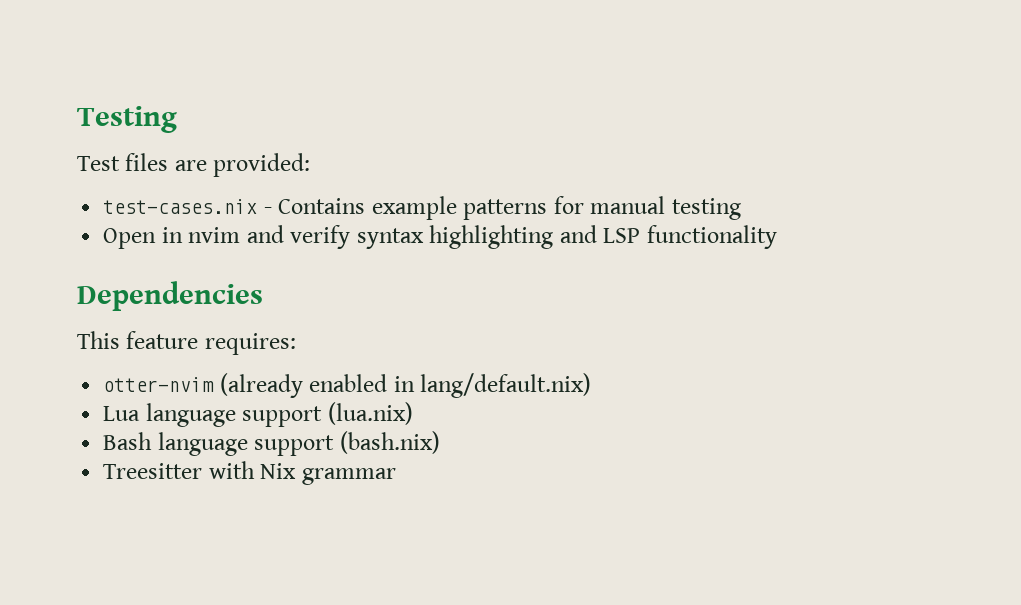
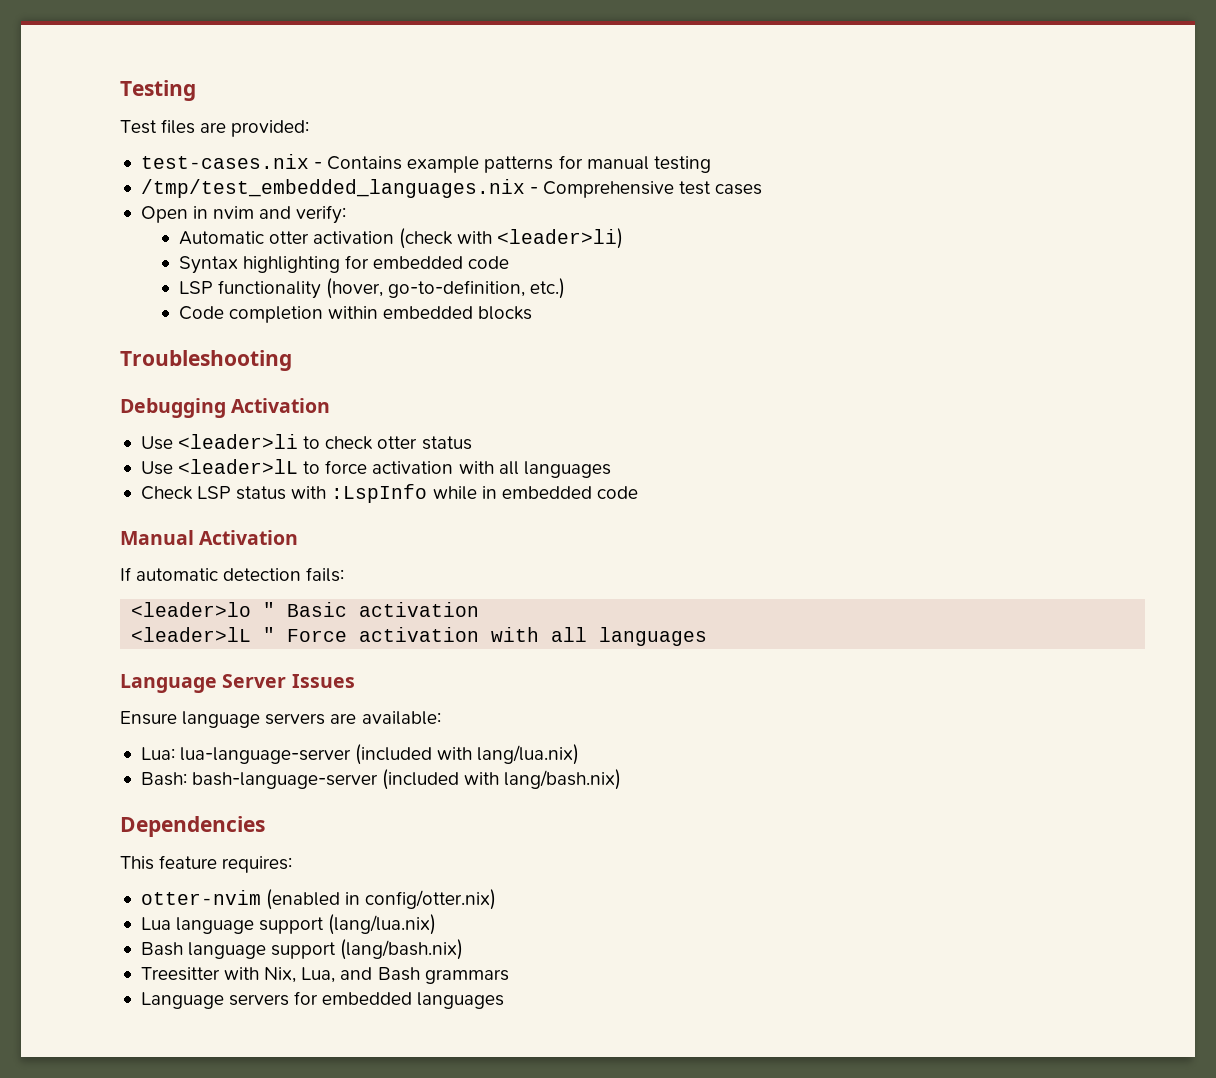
+ /tmp/test_embedded_languages.nix - Comprehensive test cases
- Open in nvim and verify syntax highlighting and LSP functionality
+ Open in nvim and verify:
+ Automatic otter activation (check with <leader>li)
+ Syntax highlighting for embedded code
+ LSP functionality (hover, go-to-definition, etc.)
+ Code completion within embedded blocks
+ Troubleshooting
+ Debugging Activation
+ Use <leader>li to check otter status
+ Use <leader>lL to force activation with all languages
+ Check LSP status with :LspInfo while in embedded code
+ Manual Activation
+ If automatic detection fails:
+ <leader>lo " Basic activation
+ <leader>lL " Force activation with all languages
+ Language Server Issues
+ Ensure language servers are available:
+ Lua: lua-language-server (included with lang/lua.nix)
+ Bash: bash-language-server (included with lang/bash.nix)
- otter-nvim (already enabled in lang/default.nix)
+ otter-nvim (enabled in config/otter.nix)
- Lua language support (lua.nix)
+ Lua language support (lang/lua.nix)
- Bash language support (bash.nix)
+ Bash language support (lang/bash.nix)
- Treesitter with Nix grammar
+ Treesitter with Nix, Lua, and Bash grammars
+ Language servers for embedded languages

